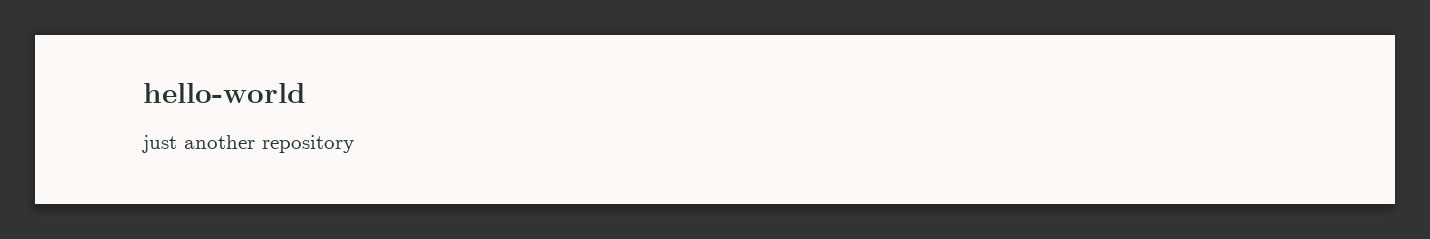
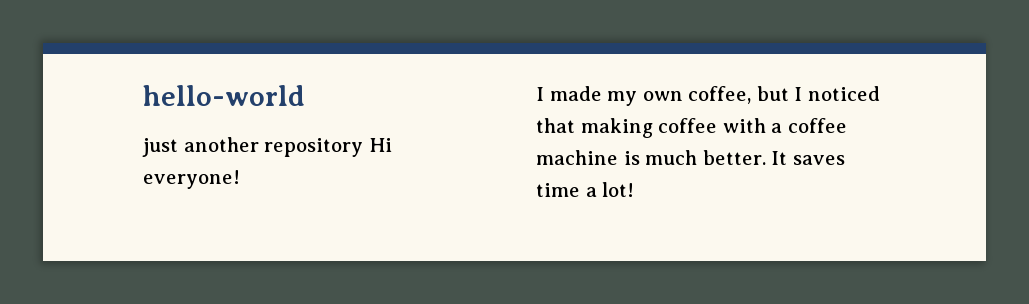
- just another repository
+ just another repository Hi everyone!
+ I made my own coffee, but I noticed that making coffee with a coffee machine is much better. It saves time a lot!

